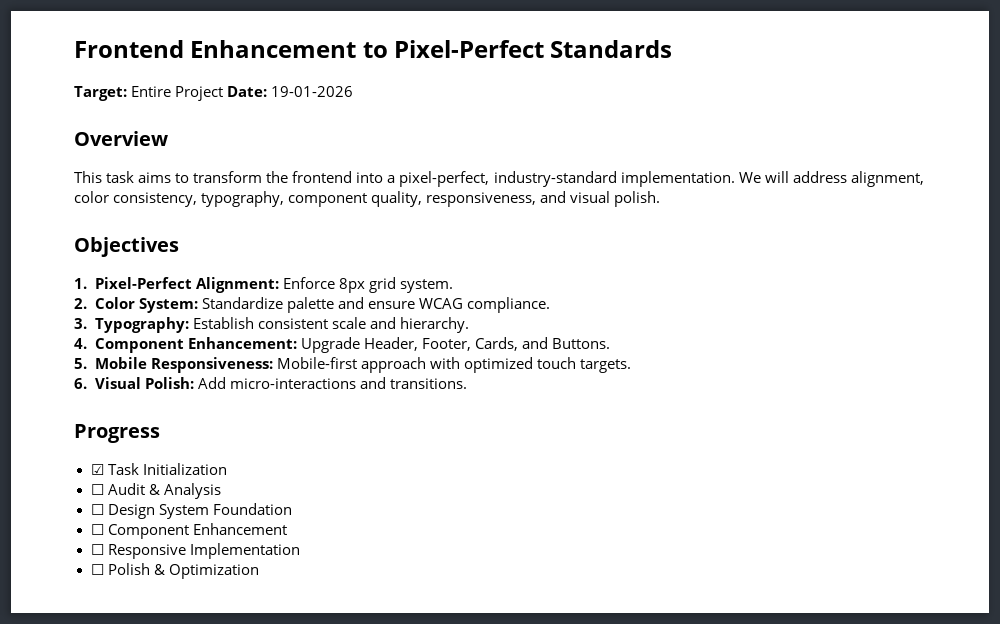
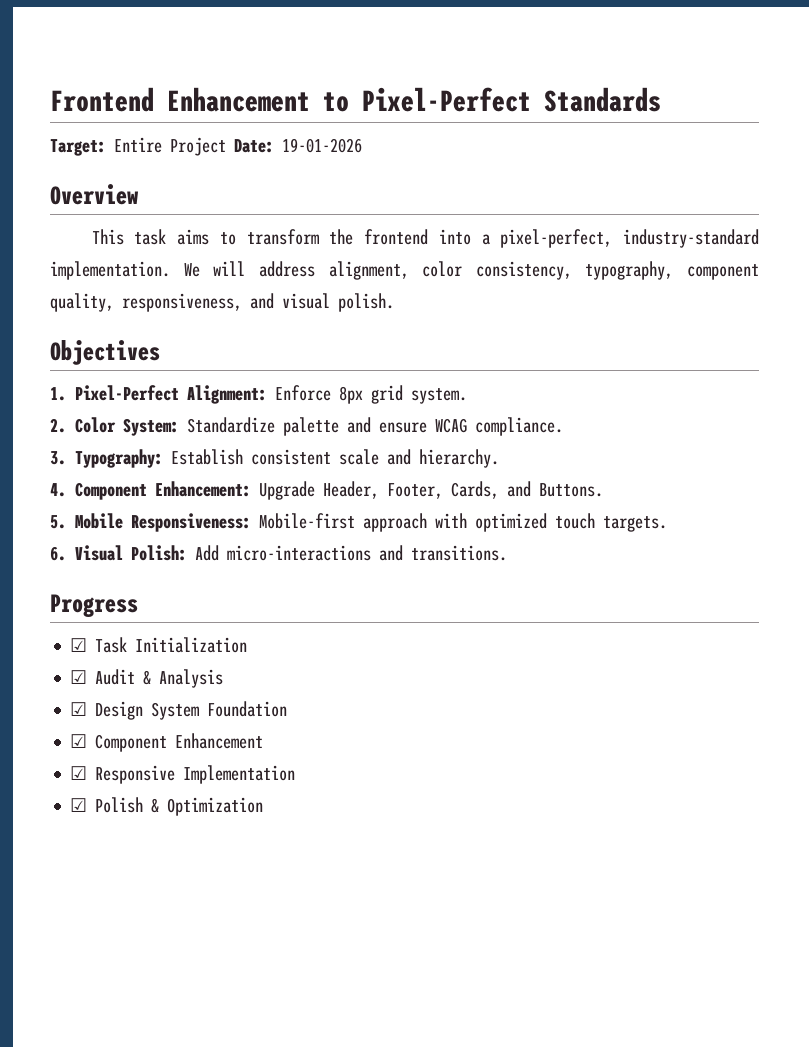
- ☐ Audit & Analysis
+ ☑ Audit & Analysis
- ☐ Design System Foundation
+ ☑ Design System Foundation
- ☐ Component Enhancement
+ ☑ Component Enhancement
- ☐ Responsive Implementation
+ ☑ Responsive Implementation
- ☐ Polish & Optimization
+ ☑ Polish & Optimization

